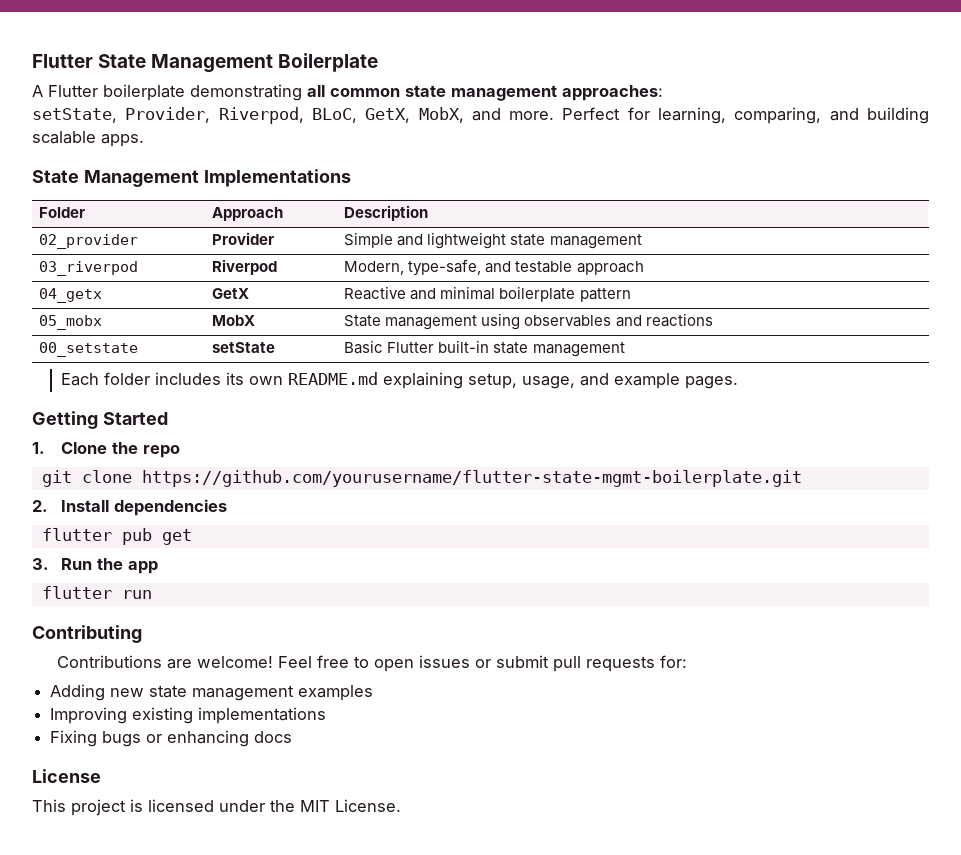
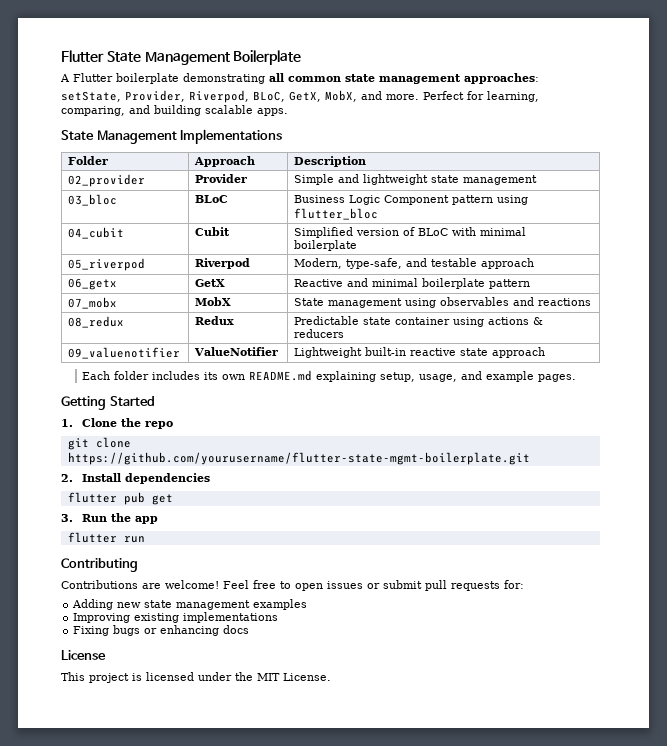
- 03_riverpod | Riverpod | Modern, type-safe, and testable approach
+ 03_bloc | BLoC | Business Logic Component pattern using flutter_bloc
+ 04_cubit | Cubit | Simplified version of BLoC with minimal boilerplate
+ 05_riverpod | Riverpod | Modern, type-safe, and testable approach
- 04_getx | GetX | Reactive and minimal boilerplate pattern
+ 06_getx | GetX | Reactive and minimal boilerplate pattern
- 05_mobx | MobX | State management using observables and reactions
+ 07_mobx | MobX | State management using observables and reactions
- 00_setstate | setState | Basic Flutter built-in state management
+ 08_redux | Redux | Predictable state container using actions & reducers
+ 09_valuenotifier | ValueNotifier | Lightweight built-in reactive state approach

